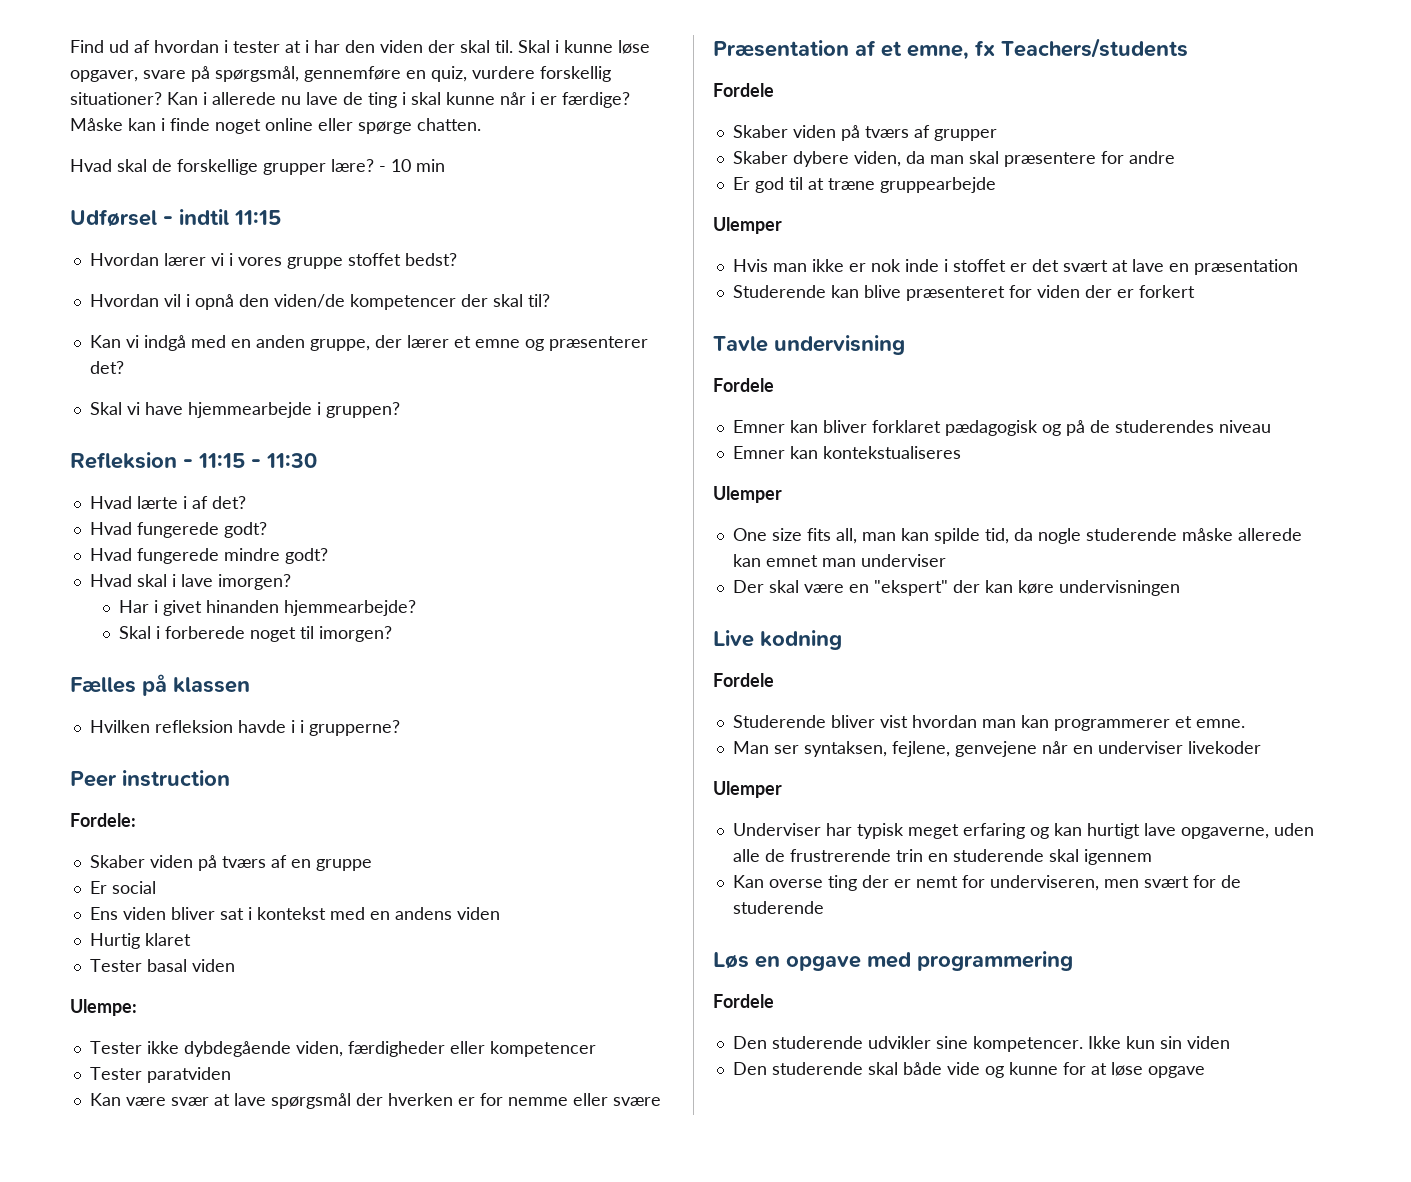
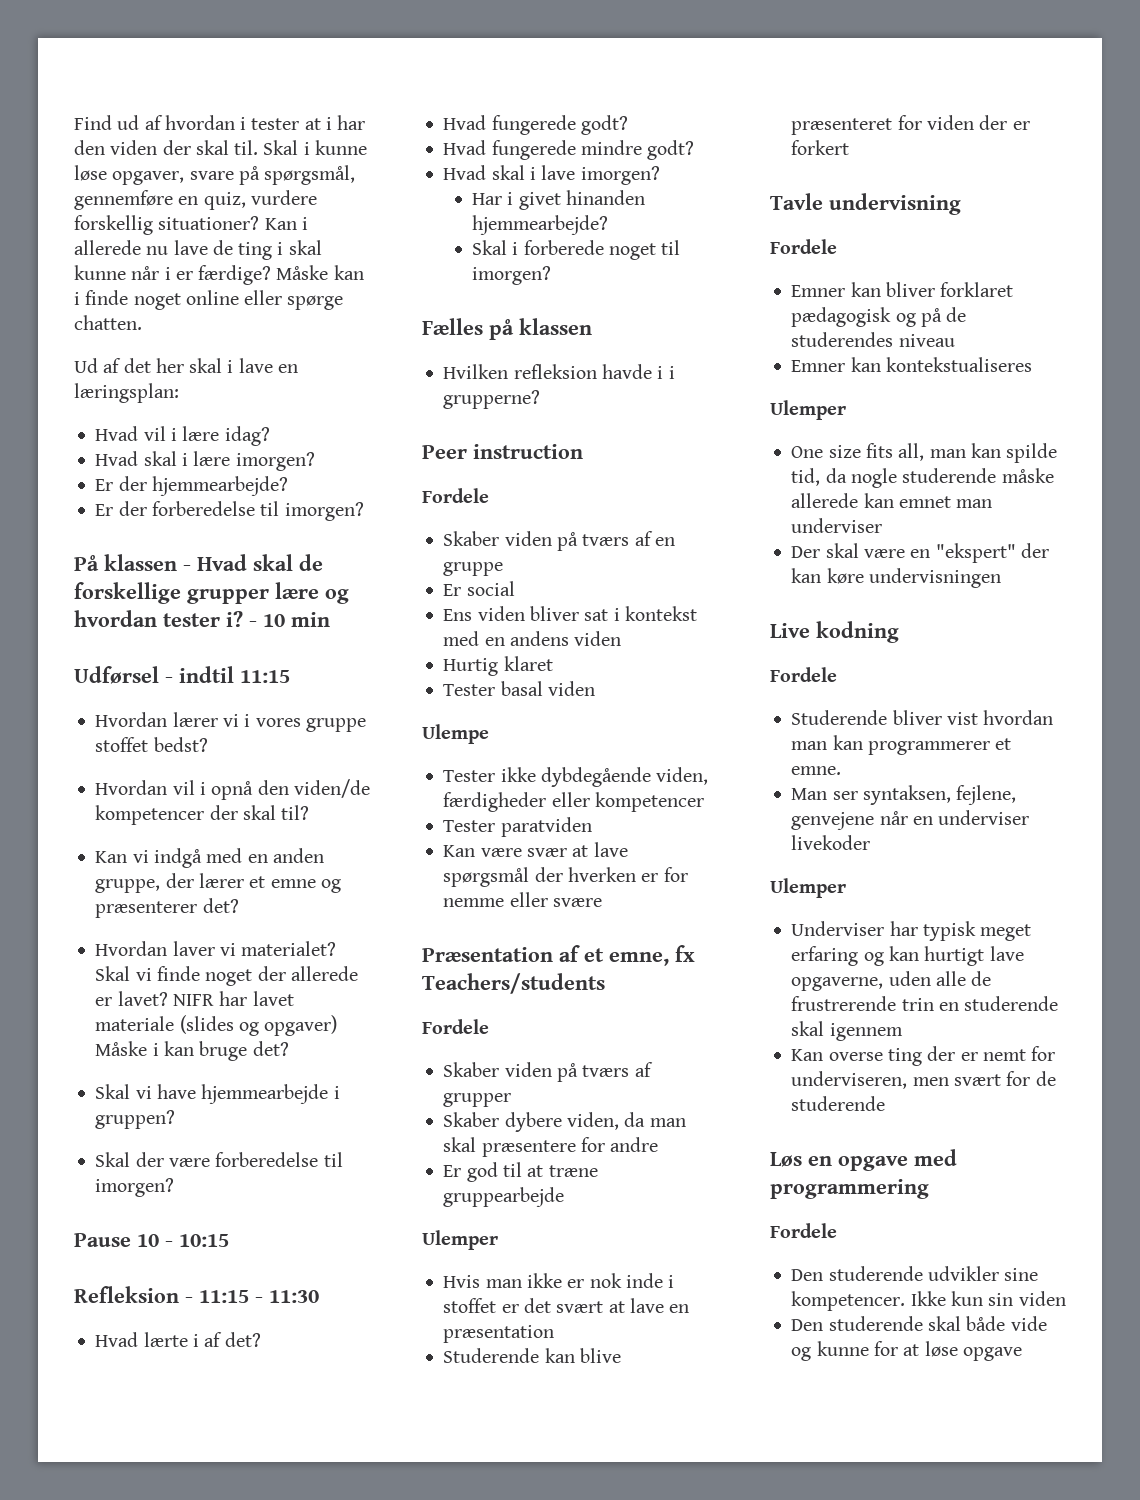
- Hvad skal de forskellige grupper lære?
+ Ud af det her skal i lave en læringsplan:
+ Hvad vil i lære idag?
+ Hvad skal i lære imorgen?
+ Er der hjemmearbejde?
+ Er der forberedelse til imorgen?
+ På klassen - Hvad skal de forskellige grupper lære og hvordan tester i?
+ Hvordan laver vi materialet? Skal vi finde noget der allerede er lavet? NIFR har lavet materiale (slides og opgaver) Måske i kan bruge det?
+ Skal der være forberedelse til imorgen?
+ Pause 10 - 10:15
  Peer instruction
- Fordele:
+ Fordele
- Ulempe:
+ Ulempe

